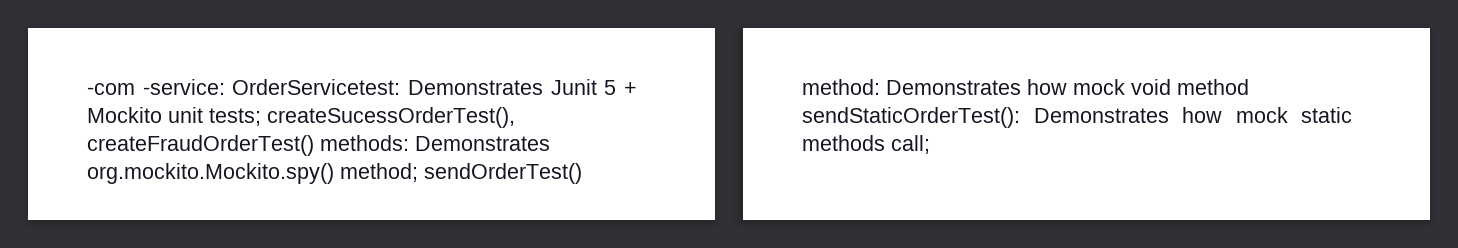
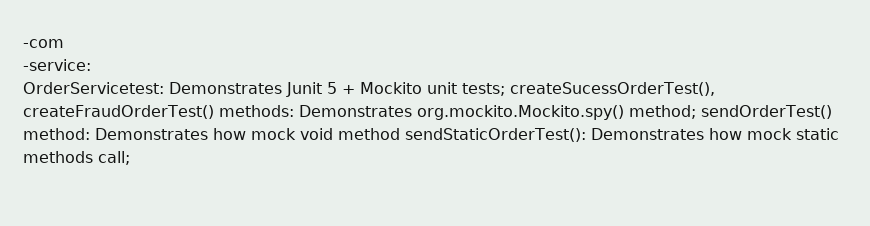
- -com -service: OrderServicetest: Demonstrates Junit 5 + Mockito unit tests; createSucessOrderTest(), createFraudOrderTest() methods: Demonstrates org.mockito.Mockito.spy() method; sendOrderTest() method: Demonstrates how mock void method sendStaticOrderTest(): Demonstrates how mock static methods call;
+ -com
+ -service:
+ OrderServicetest: Demonstrates Junit 5 + Mockito unit tests; createSucessOrderTest(), createFraudOrderTest() methods: Demonstrates org.mockito.Mockito.spy() method; sendOrderTest() method: Demonstrates how mock void method sendStaticOrderTest(): Demonstrates how mock static methods call;

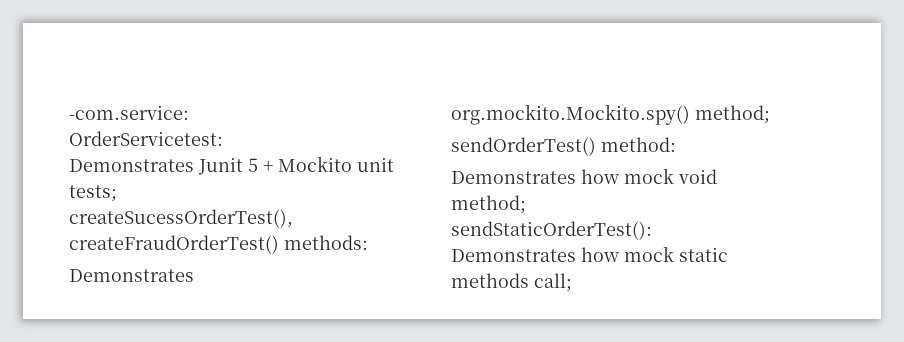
- -com
- -service:
+ -com.service:
- OrderServicetest: Demonstrates Junit 5 + Mockito unit tests; createSucessOrderTest(), createFraudOrderTest() methods: Demonstrates org.mockito.Mockito.spy() method; sendOrderTest() method: Demonstrates how mock void method sendStaticOrderTest(): Demonstrates how mock static methods call;
+ OrderServicetest:
+ Demonstrates Junit 5 + Mockito unit tests;
+ createSucessOrderTest(), createFraudOrderTest() methods:
+ Demonstrates org.mockito.Mockito.spy() method;
+ sendOrderTest() method:
+ Demonstrates how mock void method;
+ sendStaticOrderTest():
+ Demonstrates how mock static methods call;

